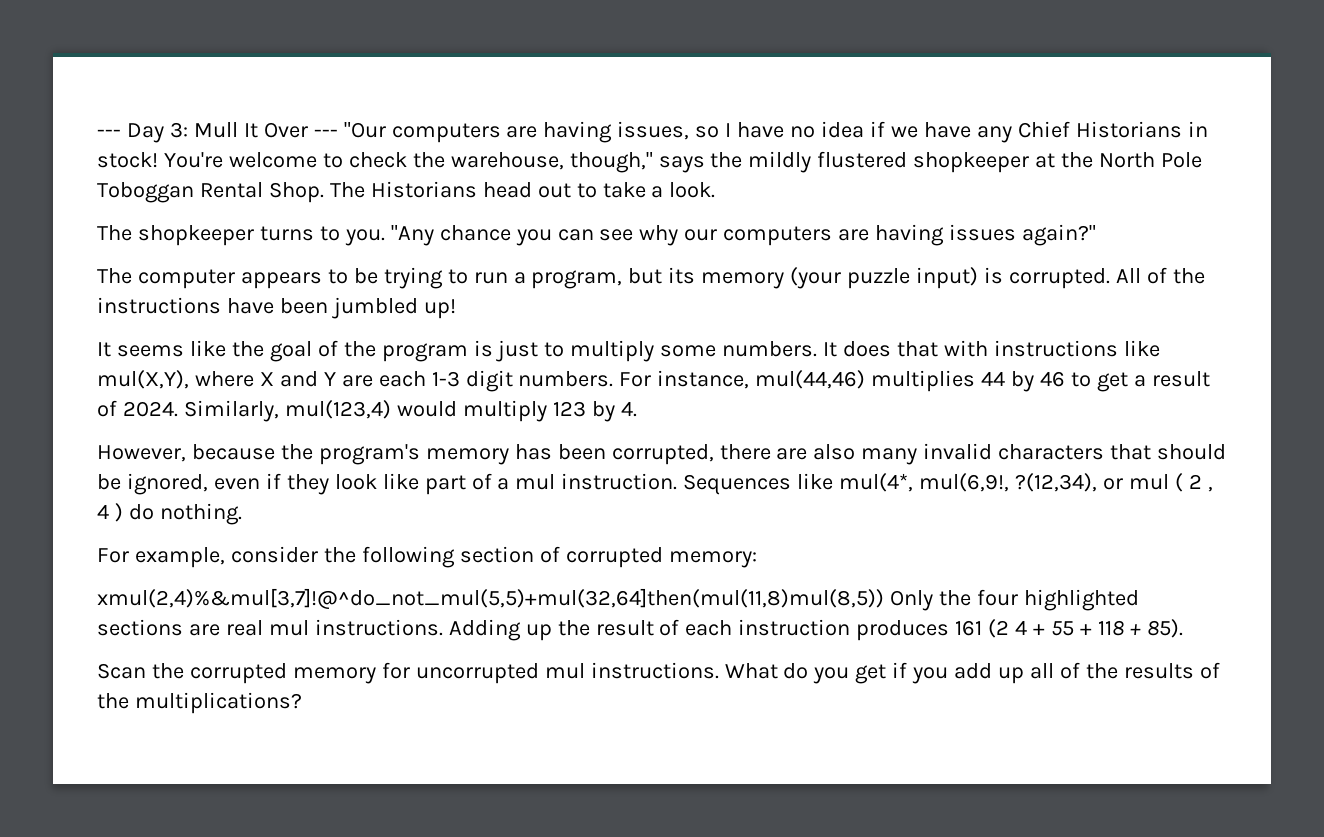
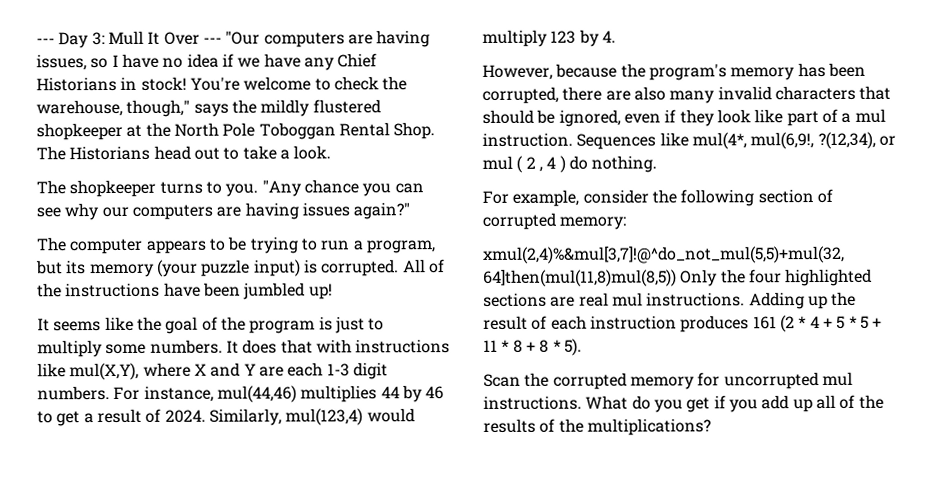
- Adding up the result of each instruction produces 161 (2 4 + 55 + 118 + 85).
+ Adding up the result of each instruction produces 161 (2 * 4 + 5 * 5 + 11 * 8 + 8 * 5).

